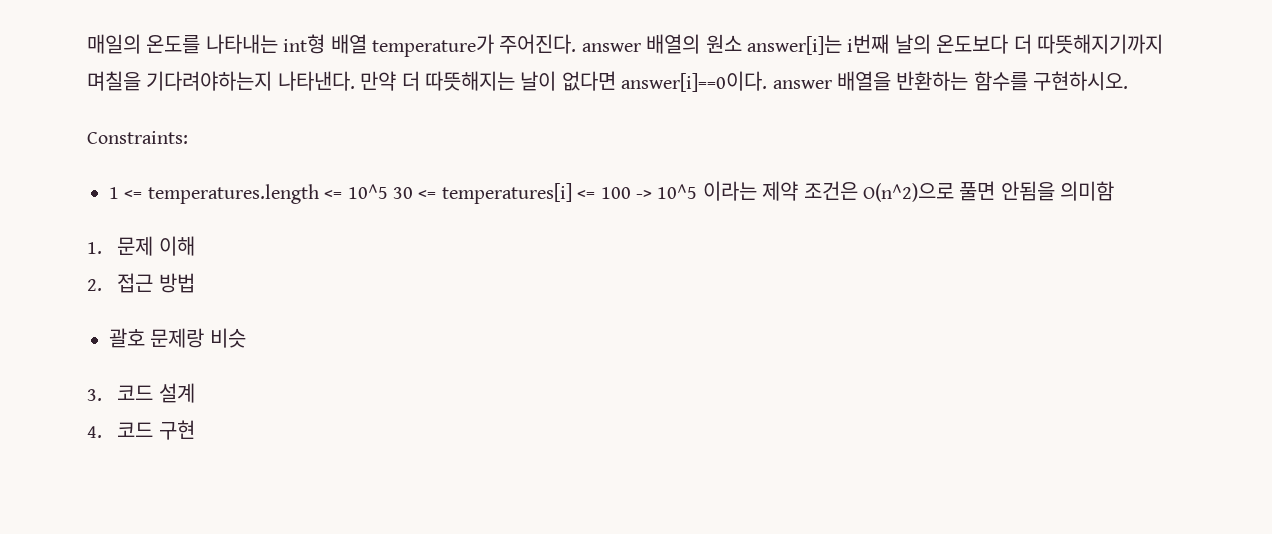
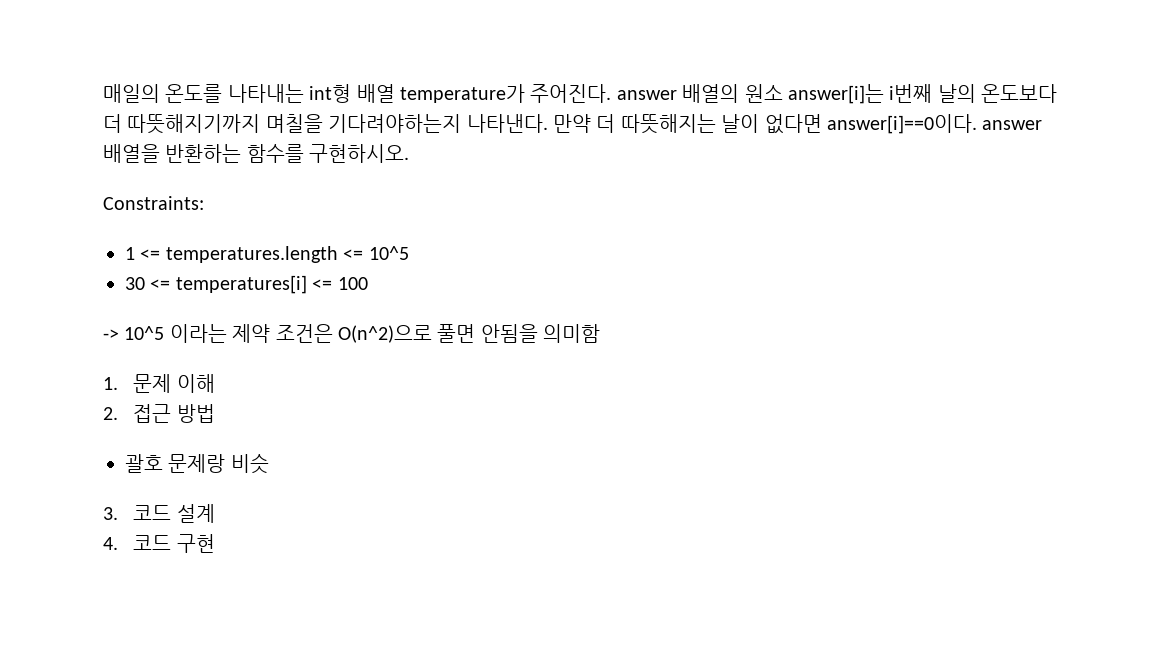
- 1 <= temperatures.length <= 10^5 30 <= temperatures[i] <= 100 -> 10^5 이라는 제약 조건은 O(n^2)으로 풀면 안됨을 의미함
+ 1 <= temperatures.length <= 10^5
+ 30 <= temperatures[i] <= 100
+ -> 10^5 이라는 제약 조건은 O(n^2)으로 풀면 안됨을 의미함

